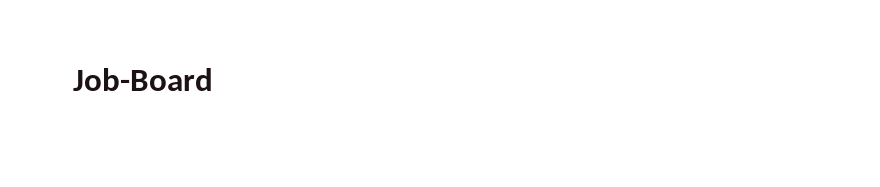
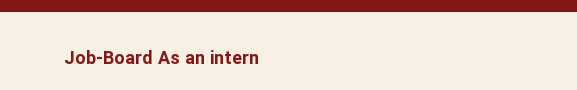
- Job-Board
+ Job-Board As an intern

